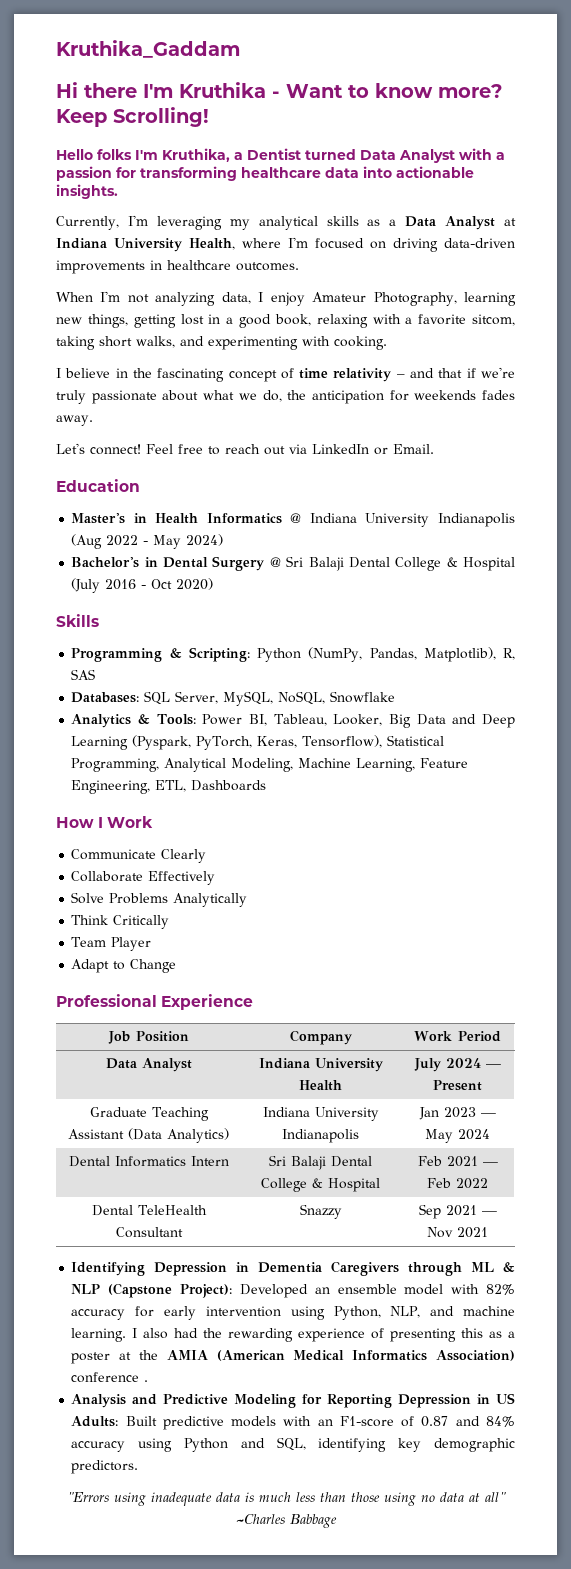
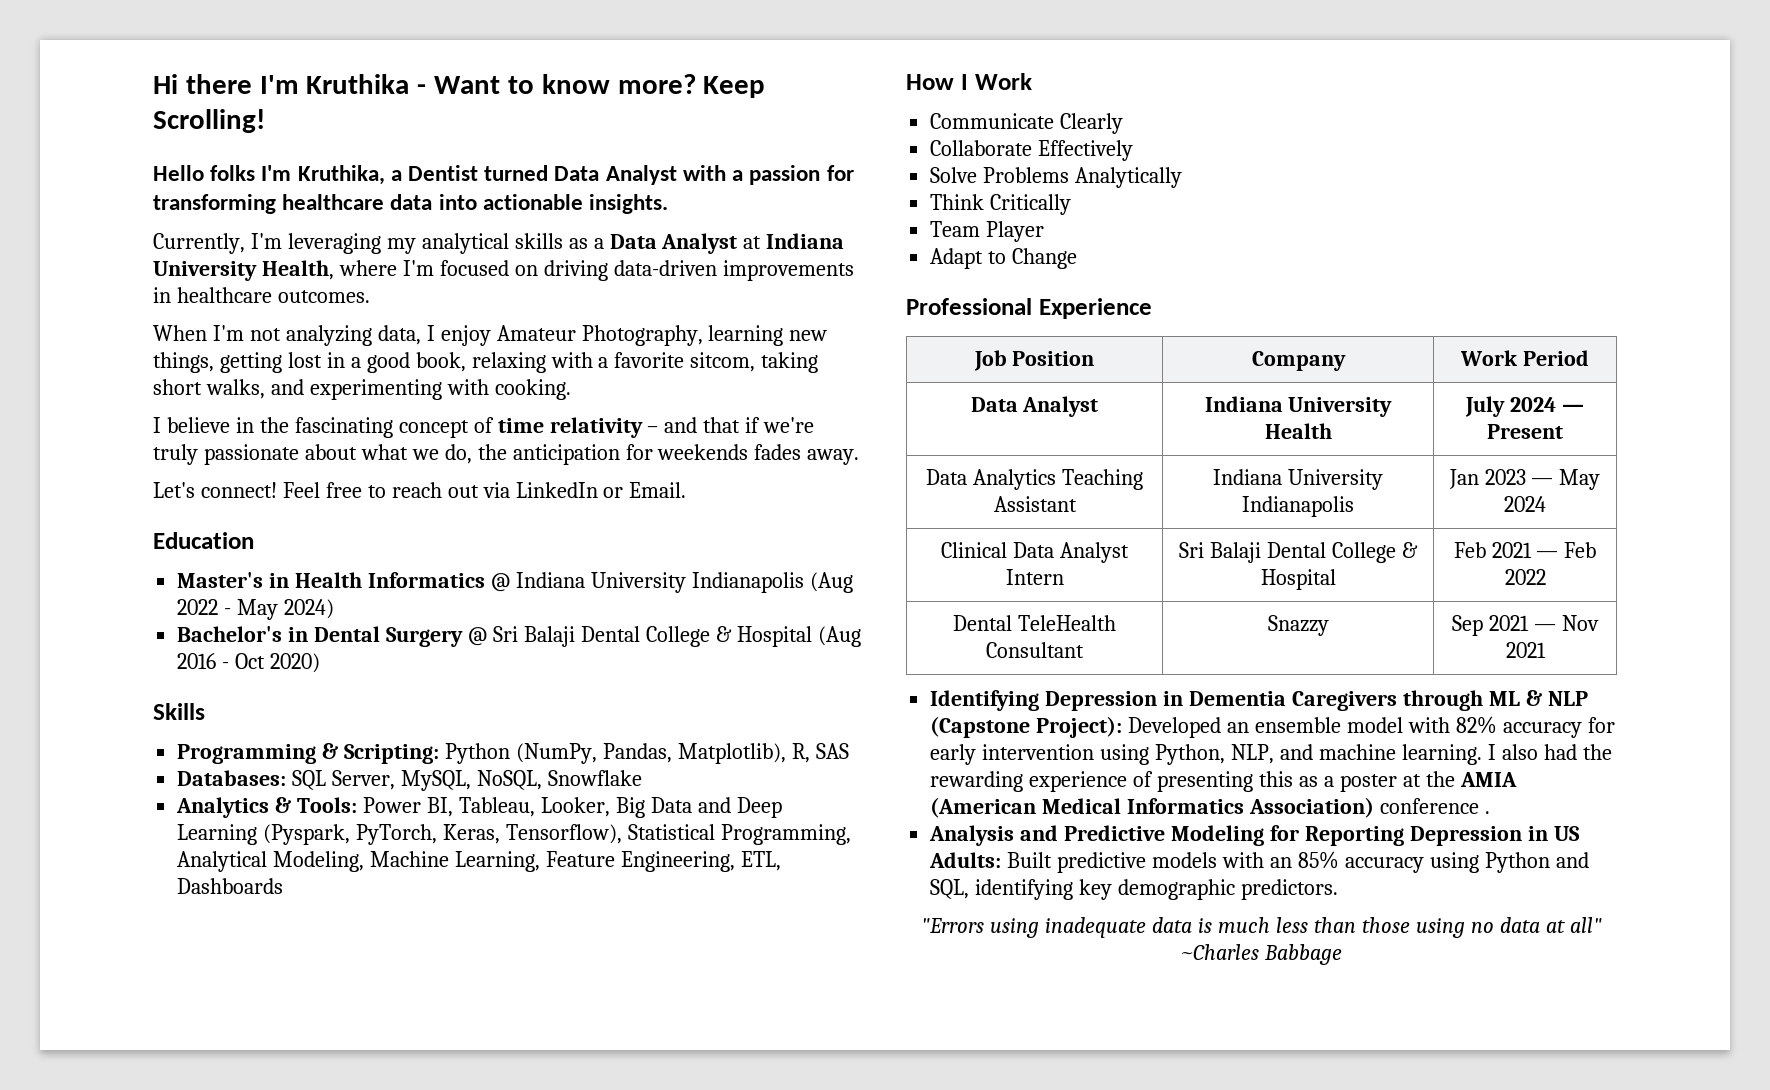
- Kruthika_Gaddam
- Bachelor's in Dental Surgery @ Sri Balaji Dental College & Hospital (July 2016 - Oct 2020)
+ Bachelor's in Dental Surgery @ Sri Balaji Dental College & Hospital (Aug 2016 - Oct 2020)
- Graduate Teaching Assistant (Data Analytics) | Indiana University Indianapolis | Jan 2023 — May 2024
+ Data Analytics Teaching Assistant | Indiana University Indianapolis | Jan 2023 — May 2024
- Dental Informatics Intern | Sri Balaji Dental College & Hospital | Feb 2021 — Feb 2022
+ Clinical Data Analyst Intern | Sri Balaji Dental College & Hospital | Feb 2021 — Feb 2022
- Analysis and Predictive Modeling for Reporting Depression in US Adults: Built predictive models with an F1-score of 0.87 and 84% accuracy using Python and SQL, identifying key demographic predictors.
+ Analysis and Predictive Modeling for Reporting Depression in US Adults: Built predictive models with an 85% accuracy using Python and SQL, identifying key demographic predictors.

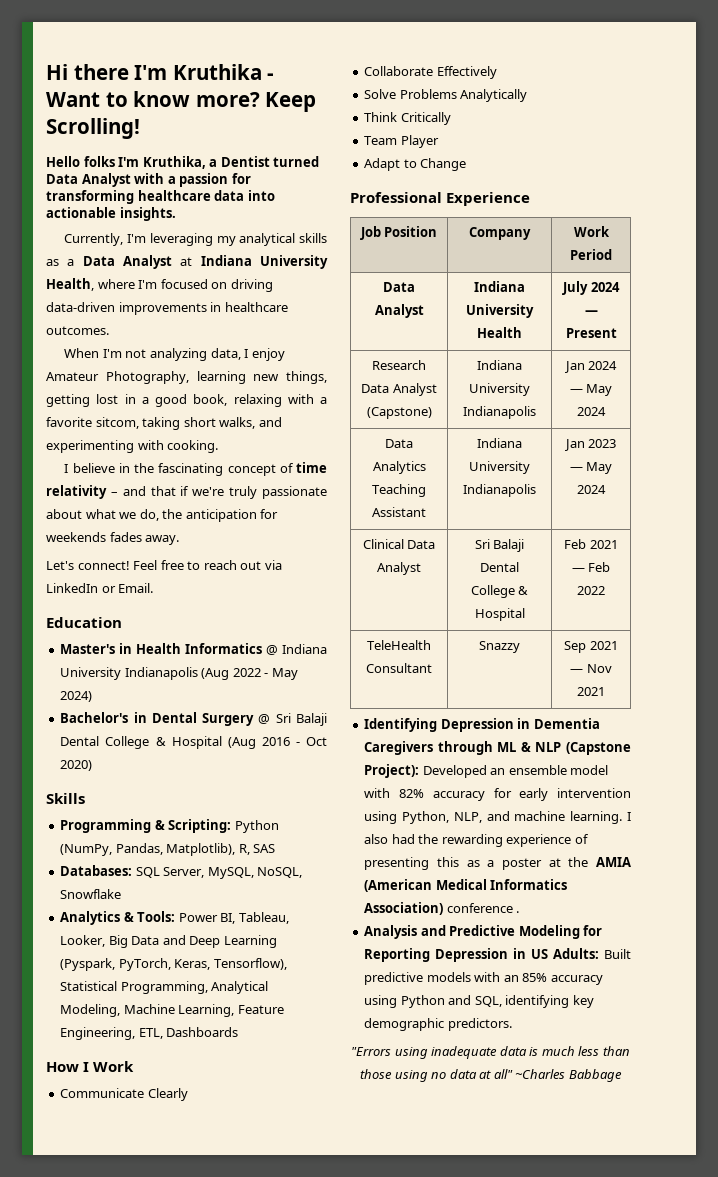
+ Research Data Analyst (Capstone) | Indiana University Indianapolis | Jan 2024 — May 2024
- Clinical Data Analyst Intern | Sri Balaji Dental College & Hospital | Feb 2021 — Feb 2022
+ Clinical Data Analyst | Sri Balaji Dental College & Hospital | Feb 2021 — Feb 2022
- Dental TeleHealth Consultant | Snazzy | Sep 2021 — Nov 2021
+ TeleHealth Consultant | Snazzy | Sep 2021 — Nov 2021

